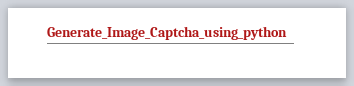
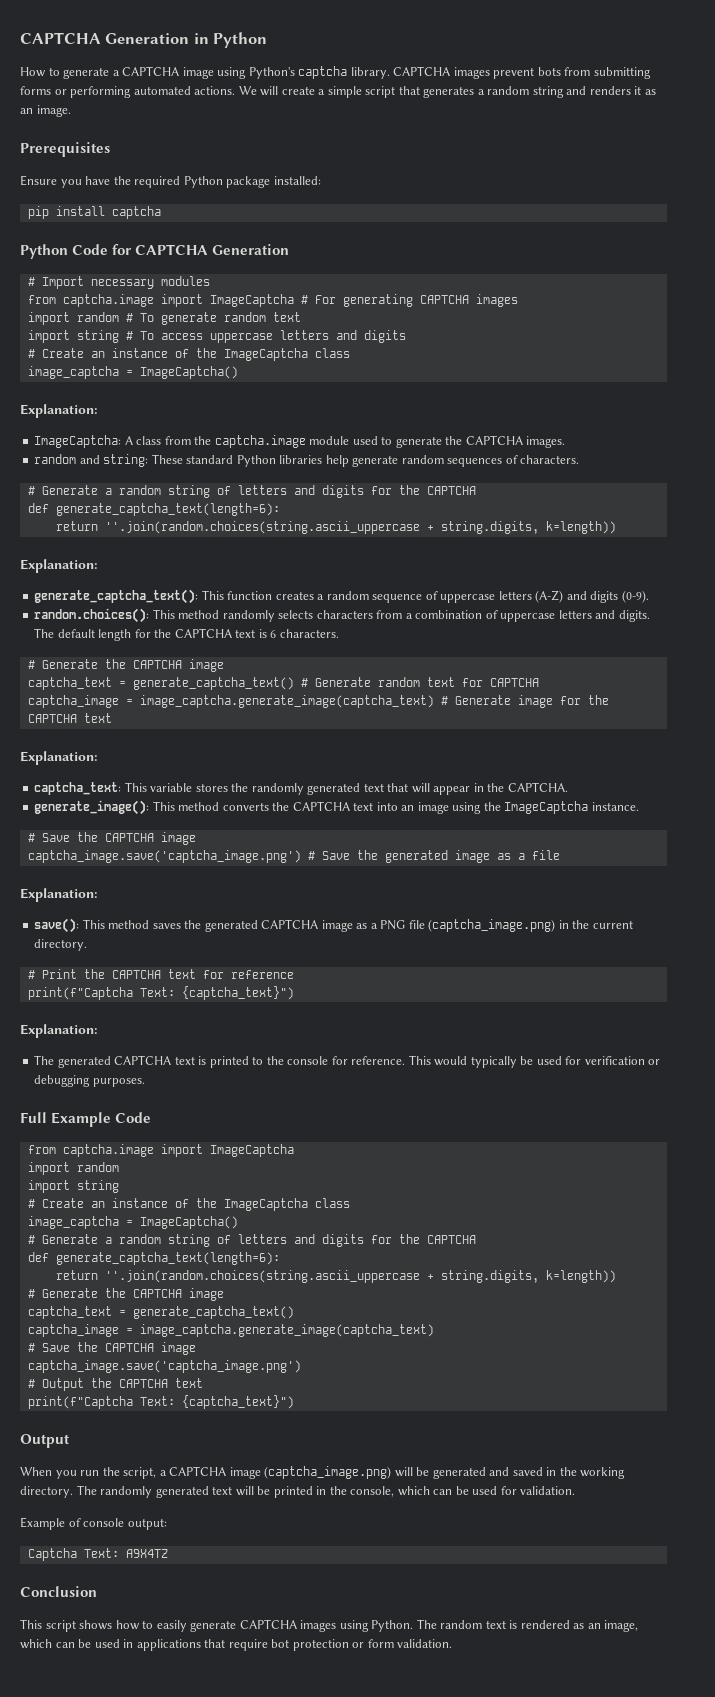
- Generate_Image_Captcha_using_python
+ CAPTCHA Generation in Python
+ How to generate a CAPTCHA image using Python's captcha library. CAPTCHA images prevent bots from submitting forms or performing automated actions. We will create a simple script that generates a random string and renders it as an image.
+ Prerequisites
+ Ensure you have the required Python package installed:
+ pip install captcha
+ Python Code for CAPTCHA Generation
+ # Import necessary modules
+ from captcha.image import ImageCaptcha # For generating CAPTCHA images
+ import random # To generate random text
+ import string # To access uppercase letters and digits
+ # Create an instance of the ImageCaptcha class
+ image_captcha = ImageCaptcha()
+ Explanation:
+ ImageCaptcha: A class from the captcha.image module used to generate the CAPTCHA images.
+ random and string: These standard Python libraries help generate random sequences of characters.
+ # Generate a random string of letters and digits for the CAPTCHA
+ def generate_captcha_text(length=6):
+ return ''.join(random.choices(string.ascii_uppercase + string.digits, k=length))
+ Explanation:
+ generate_captcha_text(): This function creates a random sequence of uppercase letters (A-Z) and digits (0-9).
+ random.choices(): This method randomly selects characters from a combination of uppercase letters and digits. The default length for the CAPTCHA text is 6 characters.
+ # Generate the CAPTCHA image
+ captcha_text = generate_captcha_text() # Generate random text for CAPTCHA
+ captcha_image = image_captcha.generate_image(captcha_text) # Generate image for the CAPTCHA text
+ Explanation:
+ captcha_text: This variable stores the randomly generated text that will appear in the CAPTCHA.
+ generate_image(): This method converts the CAPTCHA text into an image using the ImageCaptcha instance.
+ # Save the CAPTCHA image
+ captcha_image.save('captcha_image.png') # Save the generated image as a file
+ Explanation:
+ save(): This method saves the generated CAPTCHA image as a PNG file (captcha_image.png) in the current directory.
+ # Print the CAPTCHA text for reference
+ print(f"Captcha Text: {captcha_text}")
+ Explanation:
+ The generated CAPTCHA text is printed to the console for reference. This would typically be used for verification or debugging purposes.
+ Full Example Code
+ from captcha.image import ImageCaptcha
+ import random
+ import string
+ # Create an instance of the ImageCaptcha class
+ image_captcha = ImageCaptcha()
+ # Generate a random string of letters and digits for the CAPTCHA
+ def generate_captcha_text(length=6):
+ return ''.join(random.choices(string.ascii_uppercase + string.digits, k=length))
+ # Generate the CAPTCHA image
+ captcha_text = generate_captcha_text()
+ captcha_image = image_captcha.generate_image(captcha_text)
+ # Save the CAPTCHA image
+ captcha_image.save('captcha_image.png')
+ # Output the CAPTCHA text
+ print(f"Captcha Text: {captcha_text}")
+ Output
+ When you run the script, a CAPTCHA image (captcha_image.png) will be generated and saved in the working directory. The randomly generated text will be printed in the console, which can be used for validation.
+ Example of console output:
+ Captcha Text: A9X4TZ
+ Conclusion
+ This script shows how to easily generate CAPTCHA images using Python. The random text is rendered as an image, which can be used in applications that require bot protection or form validation.

